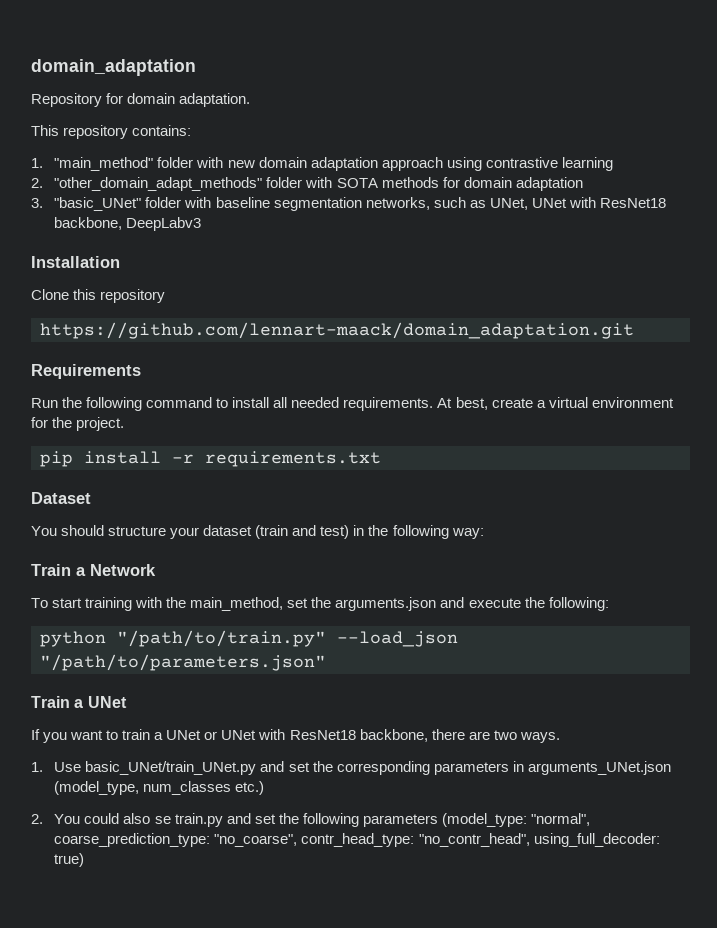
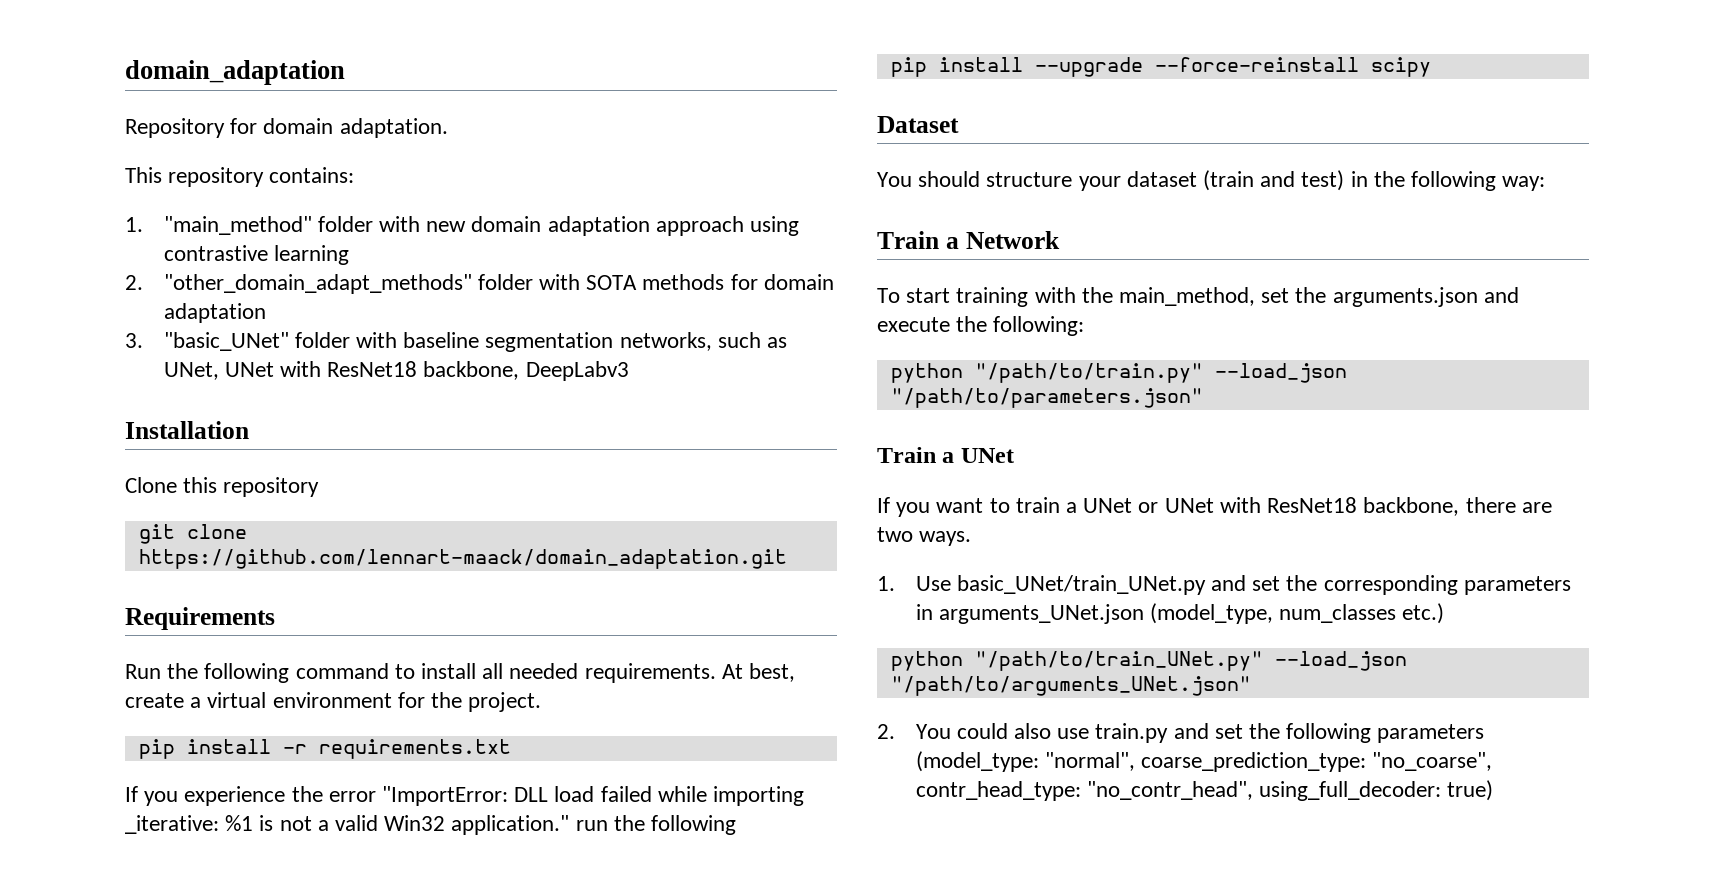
- https://github.com/lennart-maack/domain_adaptation.git
+ git clone https://github.com/lennart-maack/domain_adaptation.git
+ If you experience the error "ImportError: DLL load failed while importing _iterative: %1 is not a valid Win32 application." run the following
+ pip install --upgrade --force-reinstall scipy
+ python "/path/to/train_UNet.py" --load_json "/path/to/arguments_UNet.json"
- 2. You could also se train.py and set the following parameters (model_type: "normal", coarse_prediction_type: "no_coarse", contr_head_type: "no_contr_head", using_full_decoder: true)
+ 2. You could also use train.py and set the following parameters (model_type: "normal", coarse_prediction_type: "no_coarse", contr_head_type: "no_contr_head", using_full_decoder: true)

